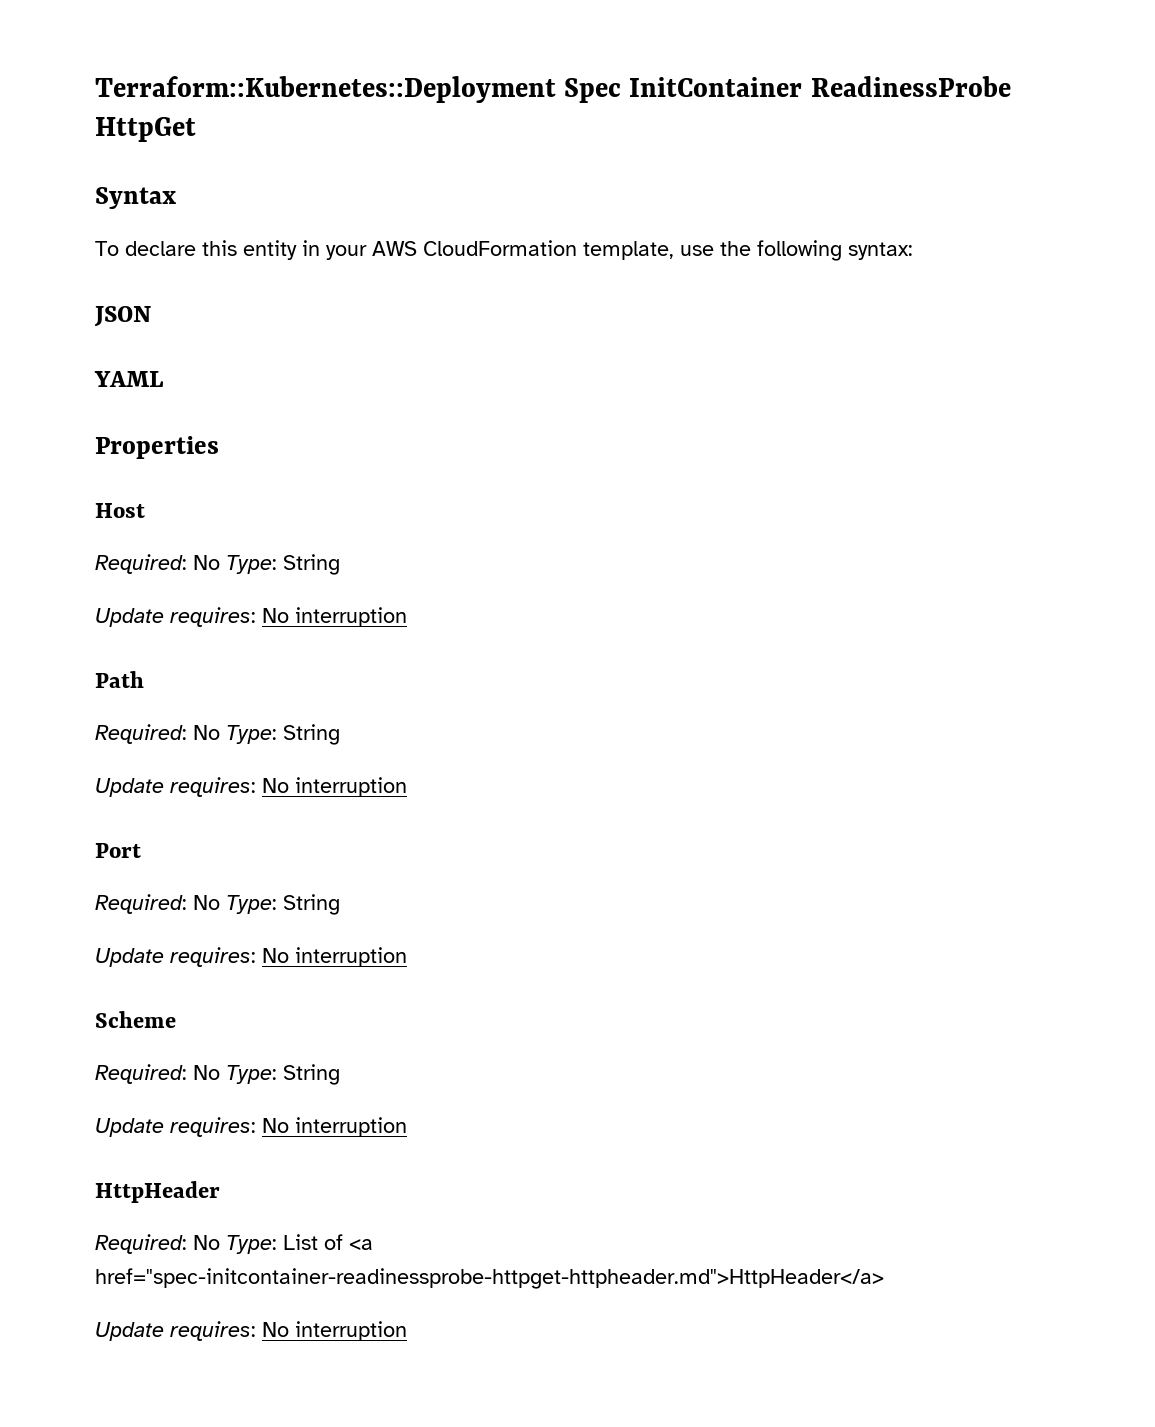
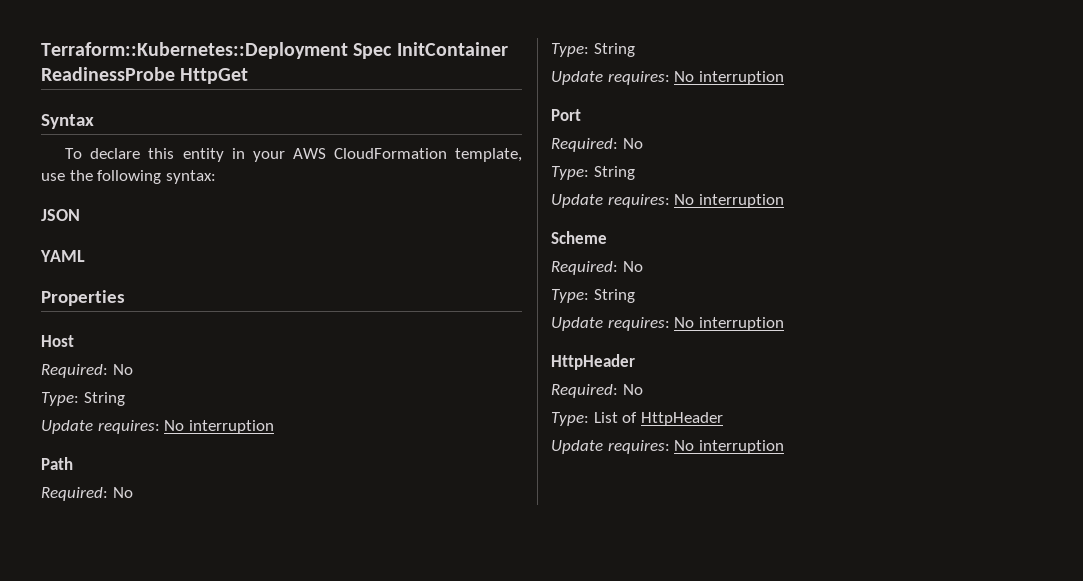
  Host
- Required: No Type: String
+ Required: No
+ Type: String
  Path
- Required: No Type: String
+ Required: No
+ Type: String
  Port
- Required: No Type: String
+ Required: No
+ Type: String
  Scheme
- Required: No Type: String
+ Required: No
+ Type: String
  Update requires: No interruption
  HttpHeader
- Required: No Type: List of <a href="spec-initcontainer-readinessprobe-httpget-httpheader.md">HttpHeader</a>
+ Required: No
+ Type: List of HttpHeader

